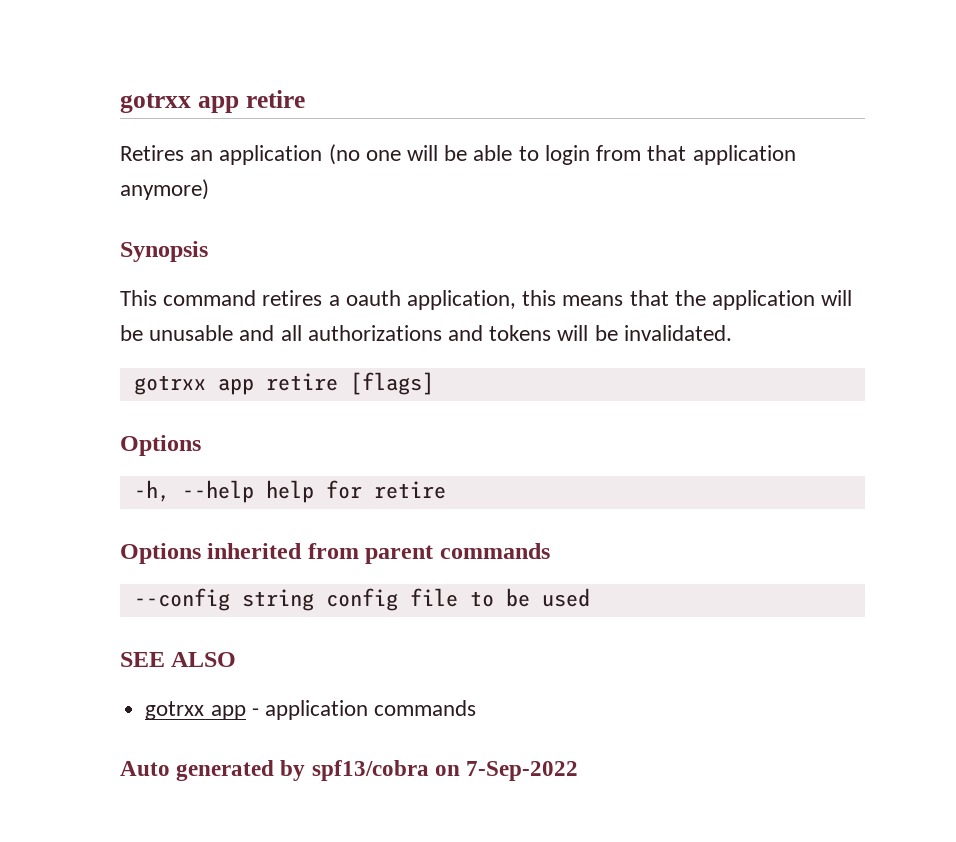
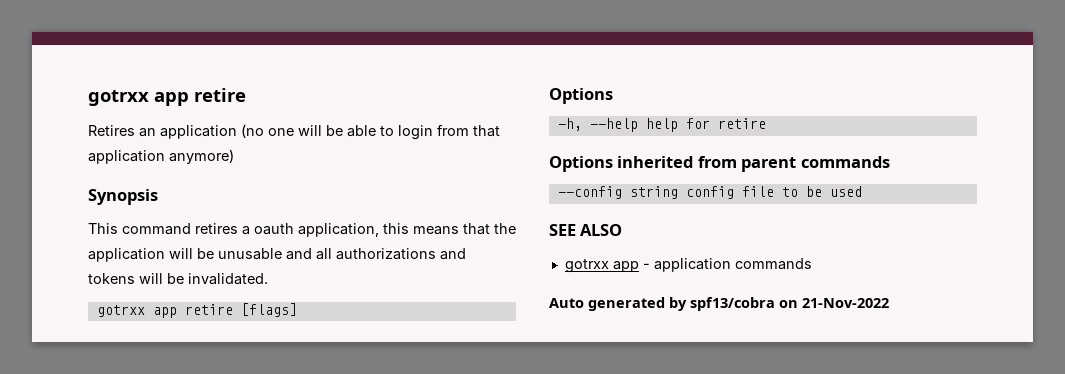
- Auto generated by spf13/cobra on 7-Sep-2022
+ Auto generated by spf13/cobra on 21-Nov-2022

